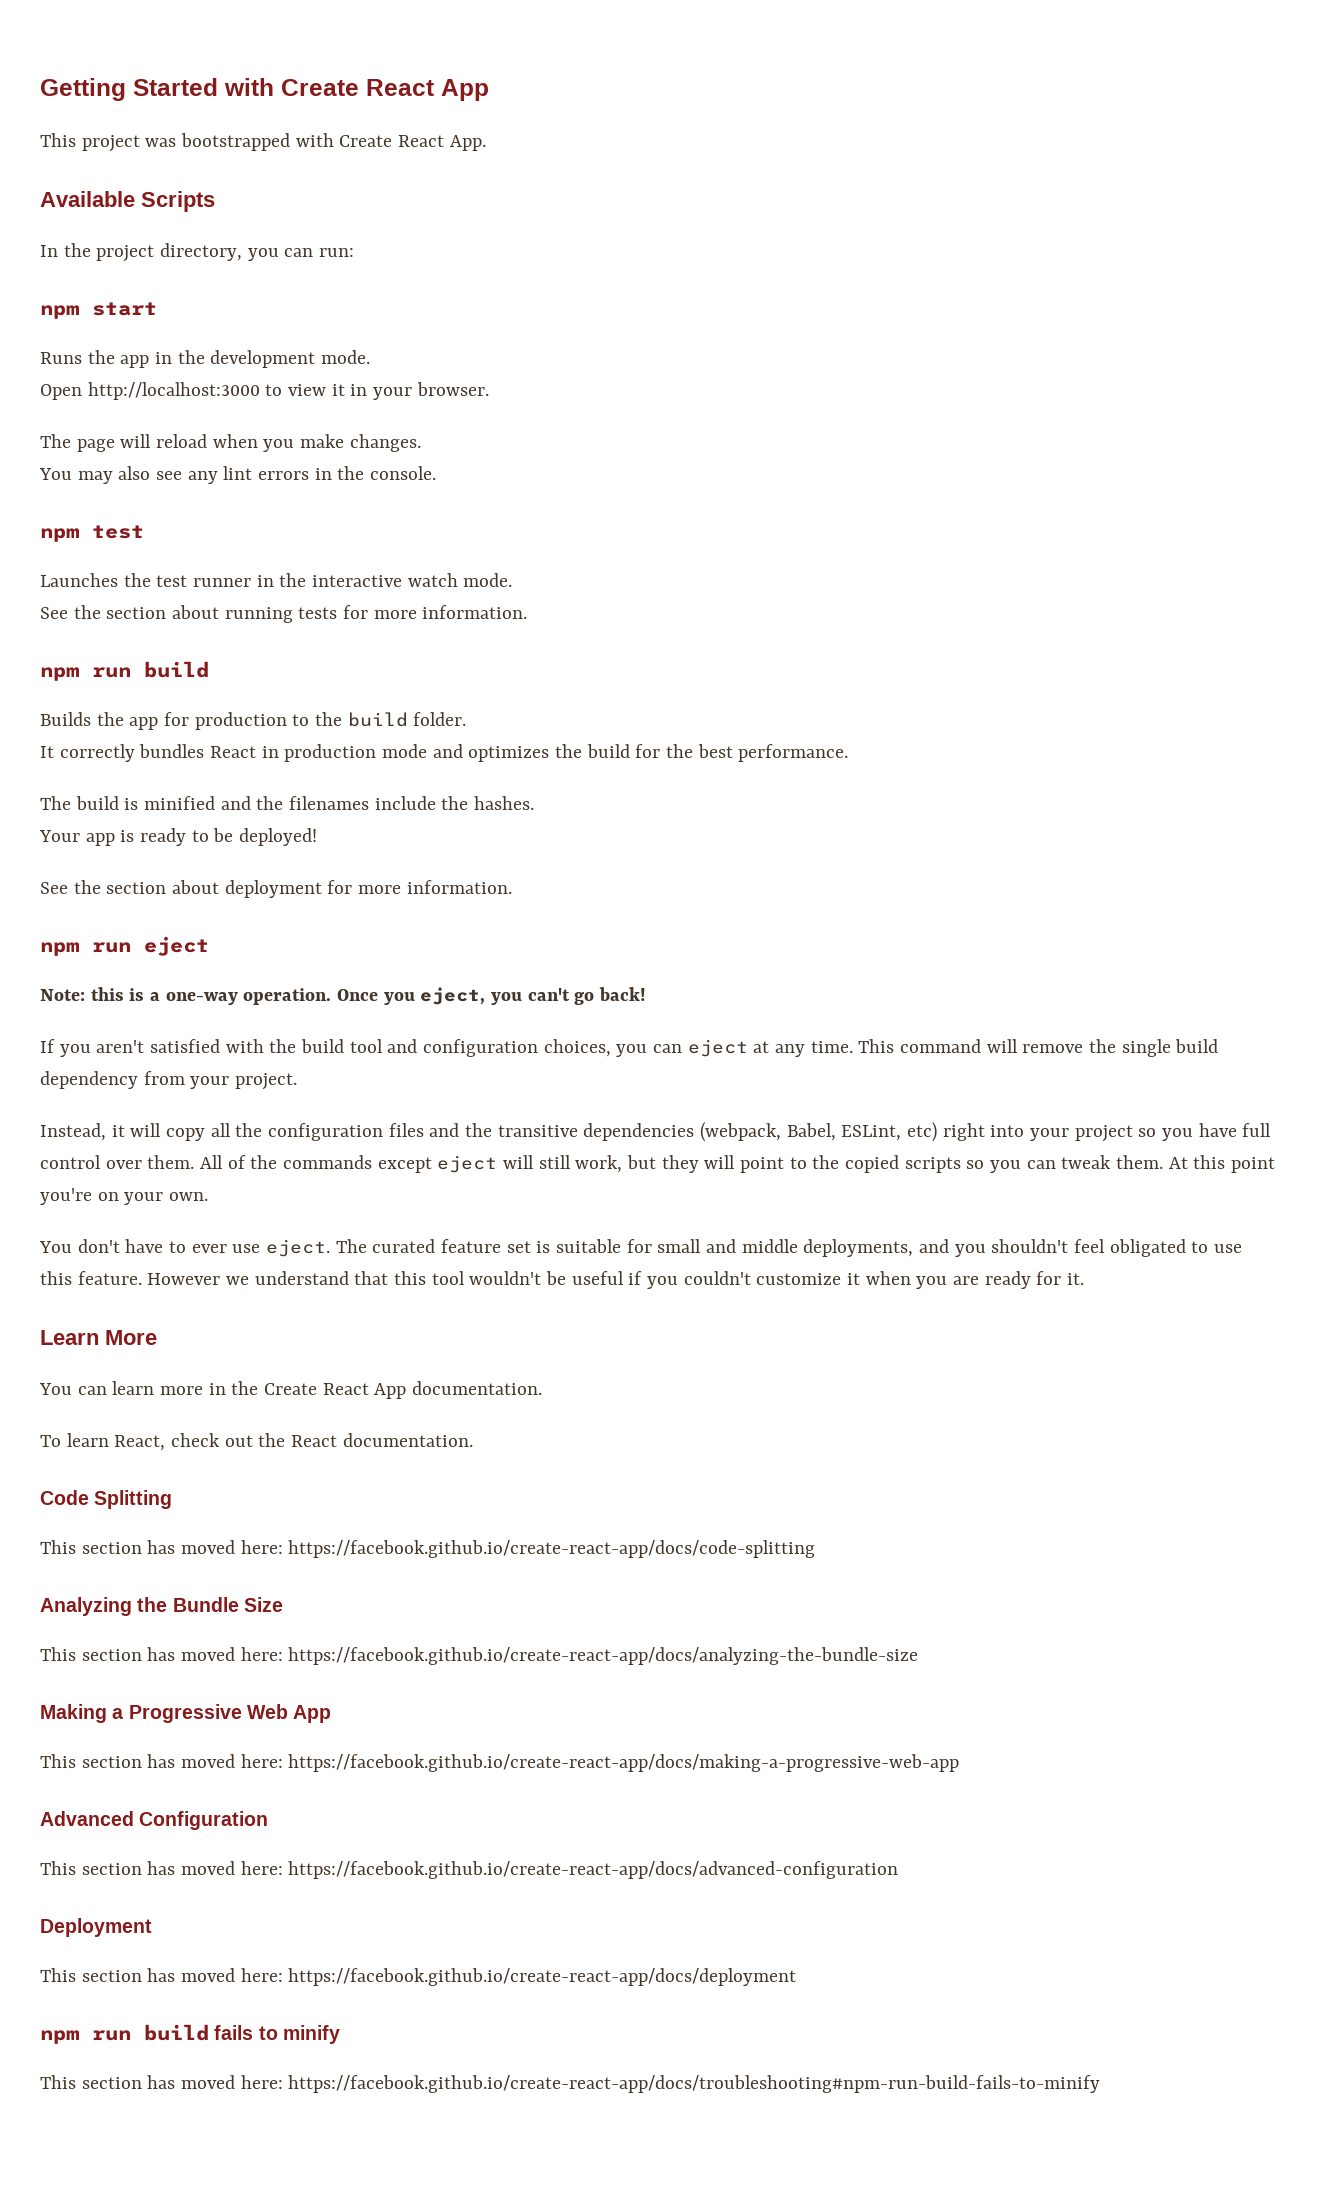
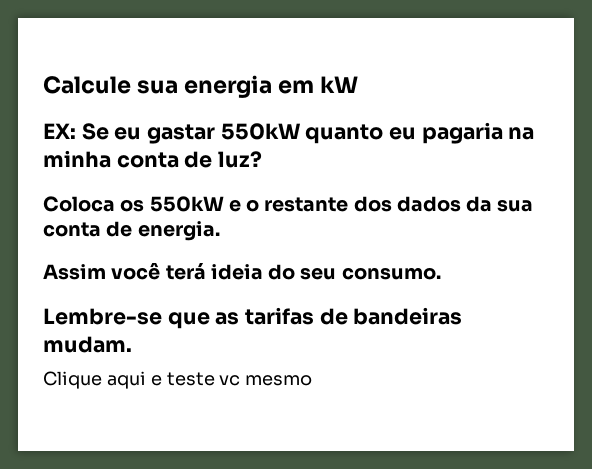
- Getting Started with Create React App
- This project was bootstrapped with Create React App.
- Available Scripts
- In the project directory, you can run:
- npm start
- Runs the app in the development mode.
- Open http://localhost:3000 to view it in your browser.
- The page will reload when you make changes.
- You may also see any lint errors in the console.
- npm test
- Launches the test runner in the interactive watch mode.
- See the section about running tests for more information.
- npm run build
- Builds the app for production to the build folder.
- It correctly bundles React in production mode and optimizes the build for the best performance.
- The build is minified and the filenames include the hashes.
- Your app is ready to be deployed!
- See the section about deployment for more information.
- npm run eject
- Note: this is a one-way operation. Once you eject, you can't go back!
- If you aren't satisfied with the build tool and configuration choices, you can eject at any time. This command will remove the single build dependency from your project.
- Instead, it will copy all the configuration files and the transitive dependencies (webpack, Babel, ESLint, etc) right into your project so you have full control over them. All of the commands except eject will still work, but they will point to the copied scripts so you can tweak them. At this point you're on your own.
- You don't have to ever use eject. The curated feature set is suitable for small and middle deployments, and you shouldn't feel obligated to use this feature. However we understand that this tool wouldn't be useful if you couldn't customize it when you are ready for it.
- Learn More
- You can learn more in the Create React App documentation.
- To learn React, check out the React documentation.
- Code Splitting
- This section has moved here: https://facebook.github.io/create-react-app/docs/code-splitting
- Analyzing the Bundle Size
- This section has moved here: https://facebook.github.io/create-react-app/docs/analyzing-the-bundle-size
- Making a Progressive Web App
- This section has moved here: https://facebook.github.io/create-react-app/docs/making-a-progressive-web-app
- Advanced Configuration
- This section has moved here: https://facebook.github.io/create-react-app/docs/advanced-configuration
- Deployment
- This section has moved here: https://facebook.github.io/create-react-app/docs/deployment
- npm run build fails to minify
- This section has moved here: https://facebook.github.io/create-react-app/docs/troubleshooting#npm-run-build-fails-to-minify
+ Calcule sua energia em kW
+ EX: Se eu gastar 550kW quanto eu pagaria na minha conta de luz?
+ Coloca os 550kW e o restante dos dados da sua conta de energia.
+ Assim você terá ideia do seu consumo.
+ Lembre-se que as tarifas de bandeiras mudam.
+ Clique aqui e teste vc mesmo

